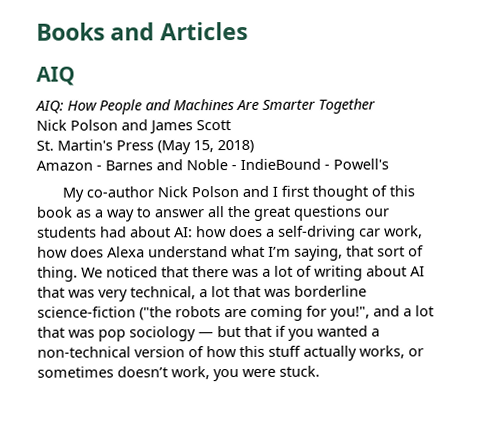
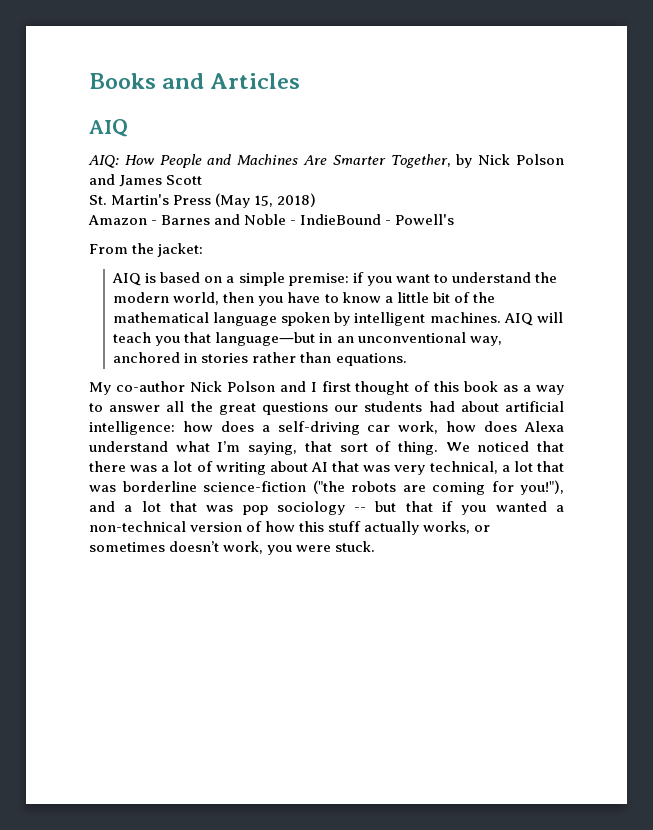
- AIQ: How People and Machines Are Smarter Together
- Nick Polson and James Scott
+ AIQ: How People and Machines Are Smarter Together, by Nick Polson and James Scott
+ From the jacket:
+ AIQ is based on a simple premise: if you want to understand the modern world, then you have to know a little bit of the mathematical language spoken by intelligent machines. AIQ will teach you that language―but in an unconventional way, anchored in stories rather than equations.
- My co-author Nick Polson and I first thought of this book as a way to answer all the great questions our students had about AI: how does a self-driving car work, how does Alexa understand what I’m saying, that sort of thing.
+ My co-author Nick Polson and I first thought of this book as a way to answer all the great questions our students had about artificial intelligence: how does a self-driving car work, how does Alexa understand what I’m saying, that sort of thing.
- We noticed that there was a lot of writing about AI that was very technical, a lot that was borderline science-fiction ("the robots are coming for you!", and a lot that was pop sociology — but that if you wanted a non-technical version of how this stuff actually works, or sometimes doesn’t work, you were stuck.
+ We noticed that there was a lot of writing about AI that was very technical, a lot that was borderline science-fiction ("the robots are coming for you!"), and a lot that was pop sociology -- but that if you wanted a non-technical version of how this stuff actually works, or sometimes doesn’t work, you were stuck.

